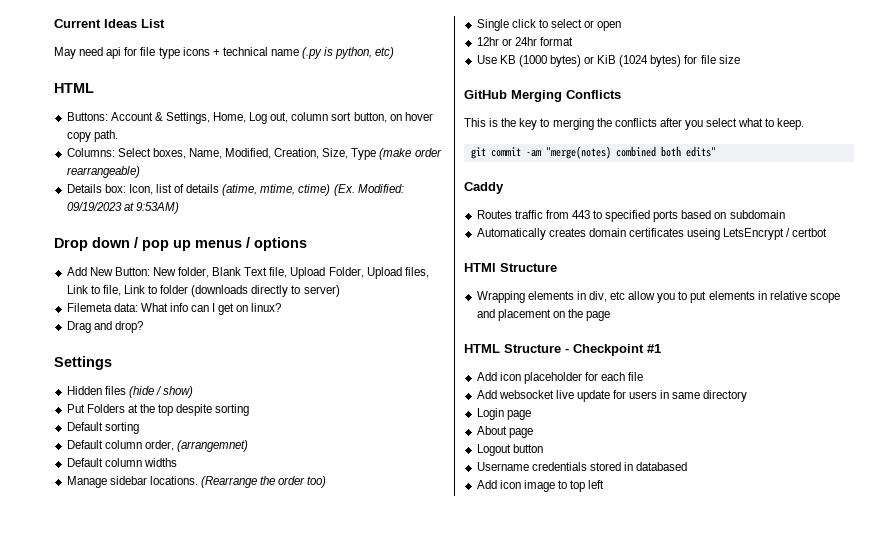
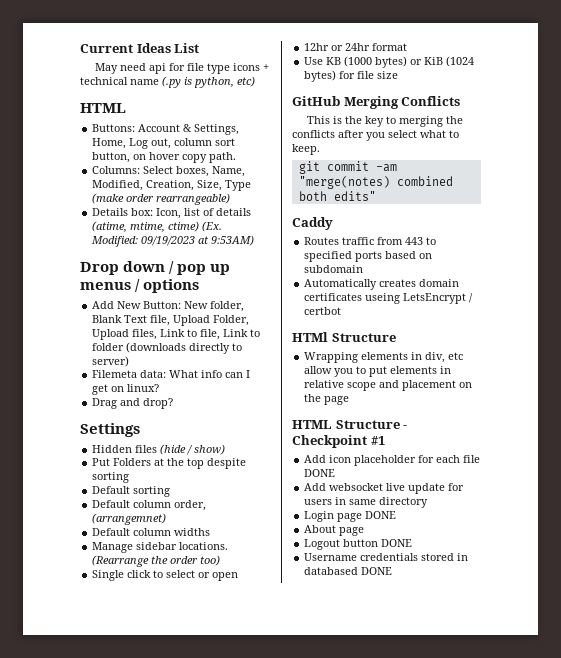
- Add icon placeholder for each file
+ Add icon placeholder for each file DONE
- Login page
+ Login page DONE
- Logout button
+ Logout button DONE
- Username credentials stored in databased
- Add icon image to top left
+ Username credentials stored in databased DONE

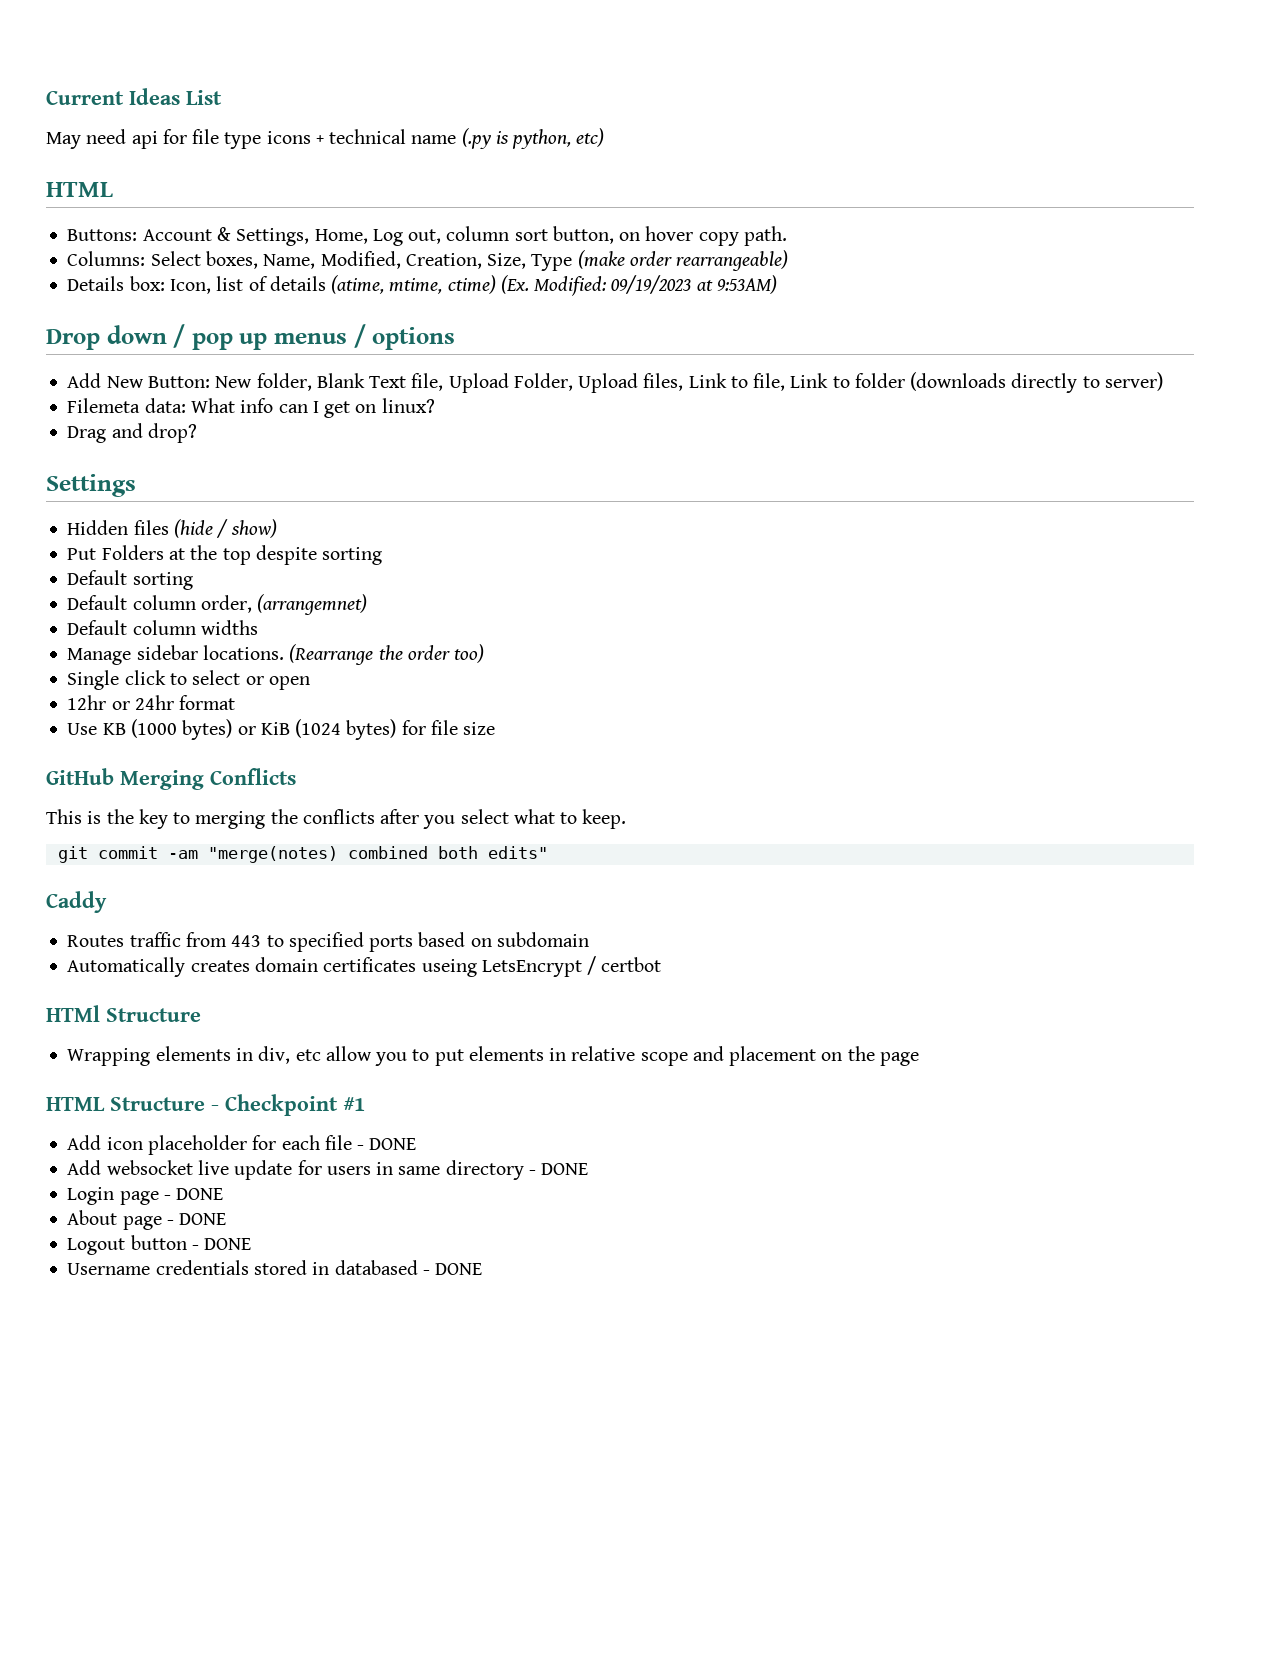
- Add icon placeholder for each file DONE
+ Add icon placeholder for each file - DONE
- Add websocket live update for users in same directory
+ Add websocket live update for users in same directory - DONE
- Login page DONE
+ Login page - DONE
- About page
+ About page - DONE
- Logout button DONE
+ Logout button - DONE
- Username credentials stored in databased DONE
+ Username credentials stored in databased - DONE

